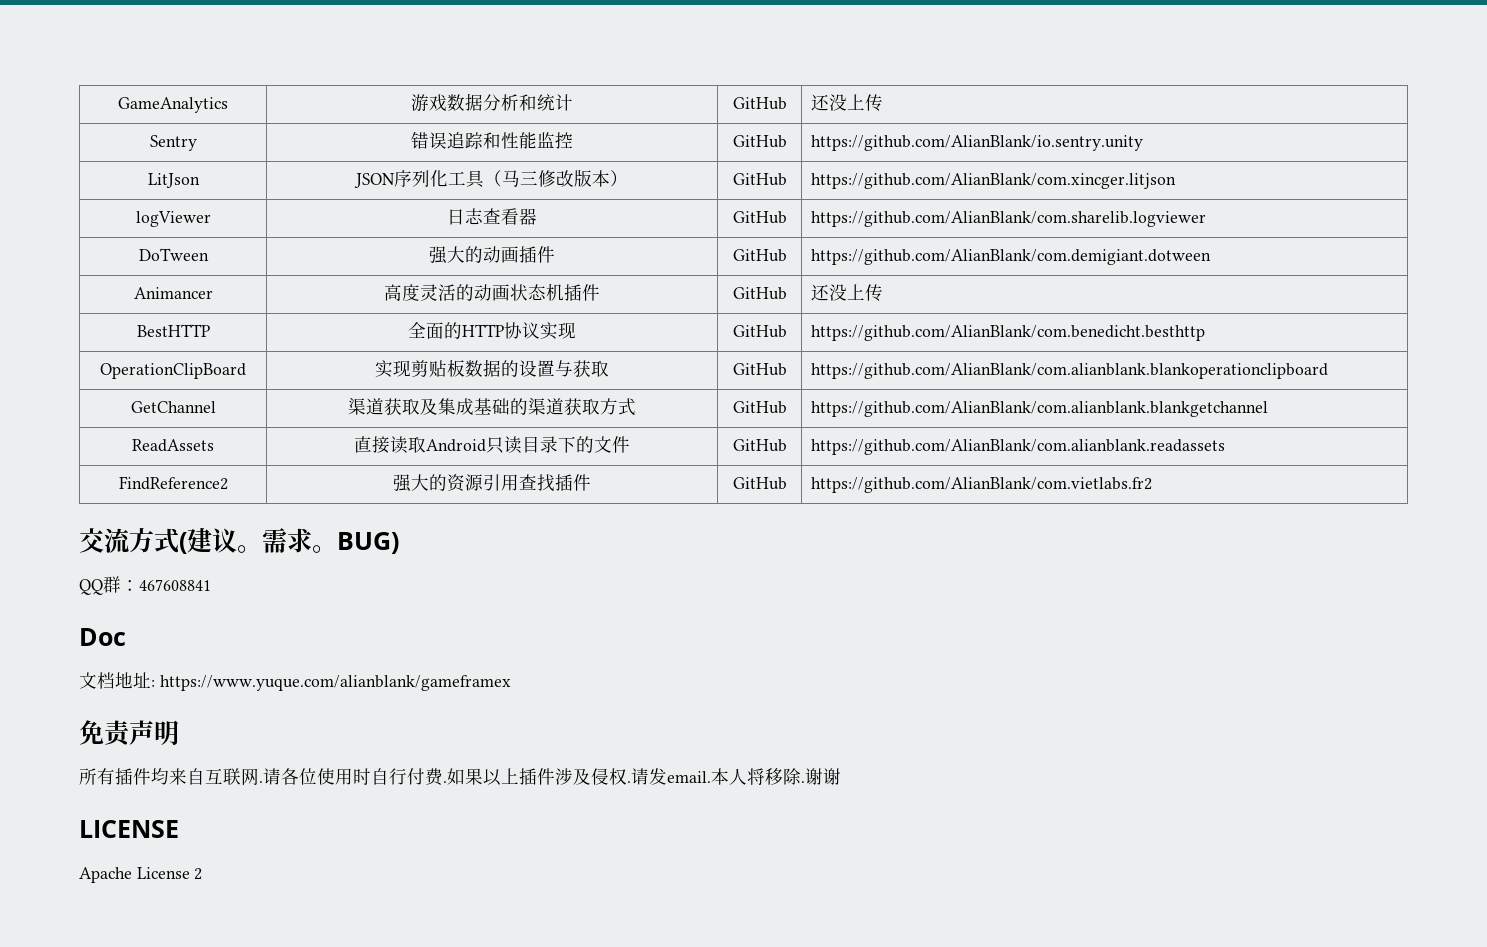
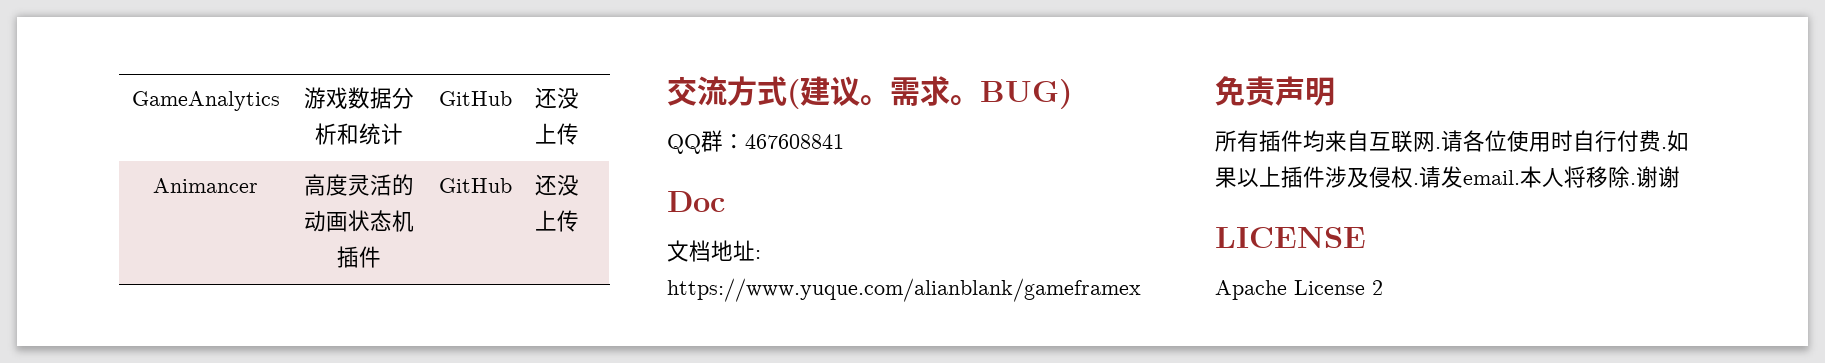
- Sentry | 错误追踪和性能监控 | GitHub | https://github.com/AlianBlank/io.sentry.unity
- LitJson | JSON序列化工具（马三修改版本） | GitHub | https://github.com/AlianBlank/com.xincger.litjson
- logViewer | 日志查看器 | GitHub | https://github.com/AlianBlank/com.sharelib.logviewer
- DoTween | 强大的动画插件 | GitHub | https://github.com/AlianBlank/com.demigiant.dotween
- BestHTTP | 全面的HTTP协议实现 | GitHub | https://github.com/AlianBlank/com.benedicht.besthttp
- OperationClipBoard | 实现剪贴板数据的设置与获取 | GitHub | https://github.com/AlianBlank/com.alianblank.blankoperationclipboard
- GetChannel | 渠道获取及集成基础的渠道获取方式 | GitHub | https://github.com/AlianBlank/com.alianblank.blankgetchannel
- ReadAssets | 直接读取Android只读目录下的文件 | GitHub | https://github.com/AlianBlank/com.alianblank.readassets
- FindReference2 | 强大的资源引用查找插件 | GitHub | https://github.com/AlianBlank/com.vietlabs.fr2

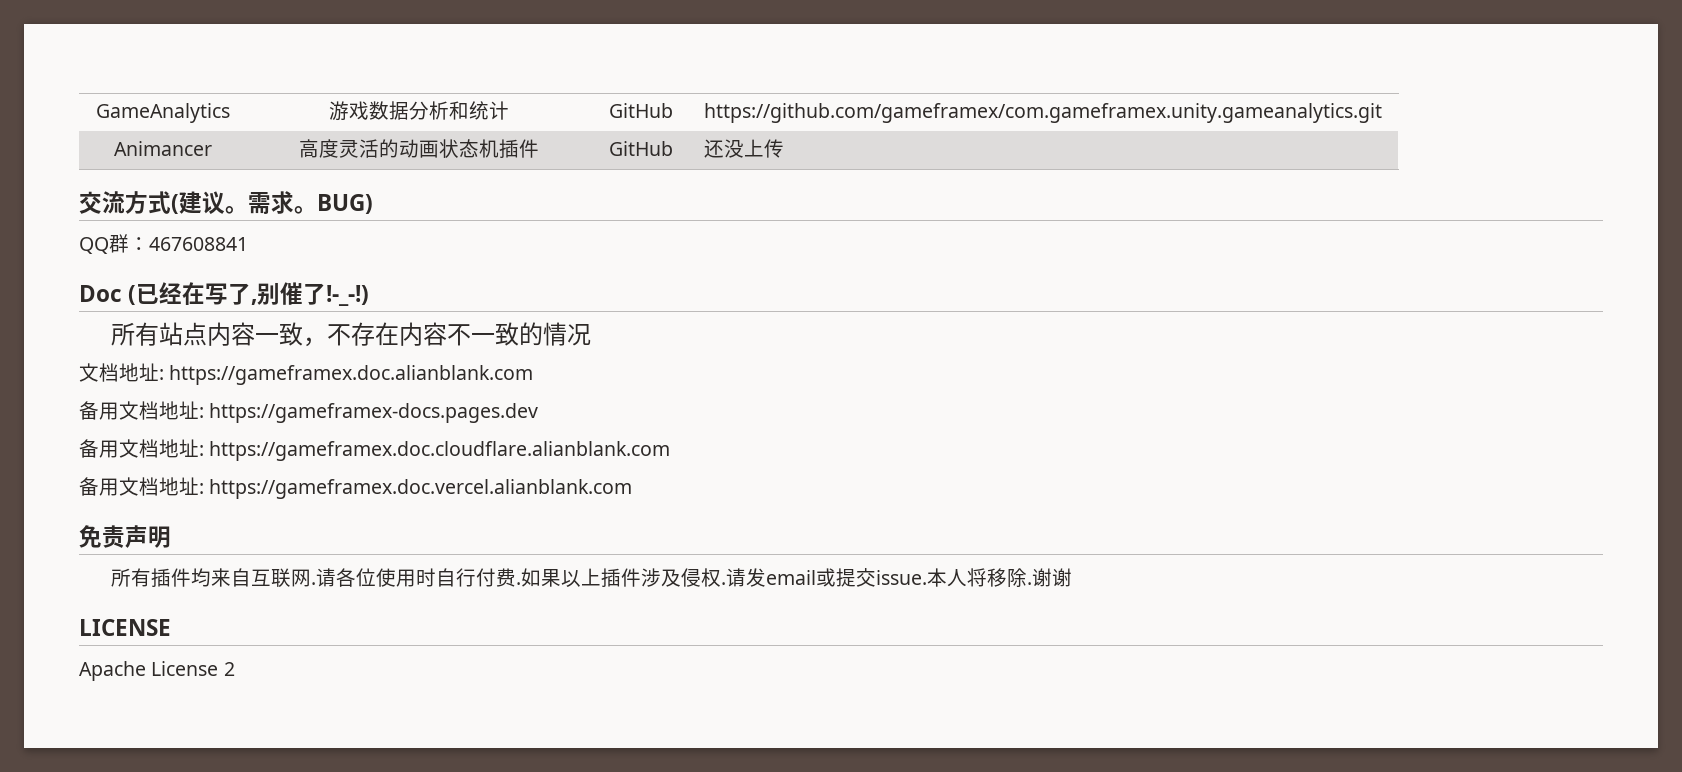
- GameAnalytics | 游戏数据分析和统计 | GitHub | 还没上传
+ GameAnalytics | 游戏数据分析和统计 | GitHub | https://github.com/gameframex/com.gameframex.unity.gameanalytics.git
- Doc
- 文档地址: https://www.yuque.com/alianblank/gameframex
+ Doc (已经在写了,别催了!-_-!)
+ 所有站点内容一致，不存在内容不一致的情况
+ 文档地址: https://gameframex.doc.alianblank.com
+ 备用文档地址: https://gameframex-docs.pages.dev
+ 备用文档地址: https://gameframex.doc.cloudflare.alianblank.com
+ 备用文档地址: https://gameframex.doc.vercel.alianblank.com
- 请发email.
+ 请发email或提交issue.

